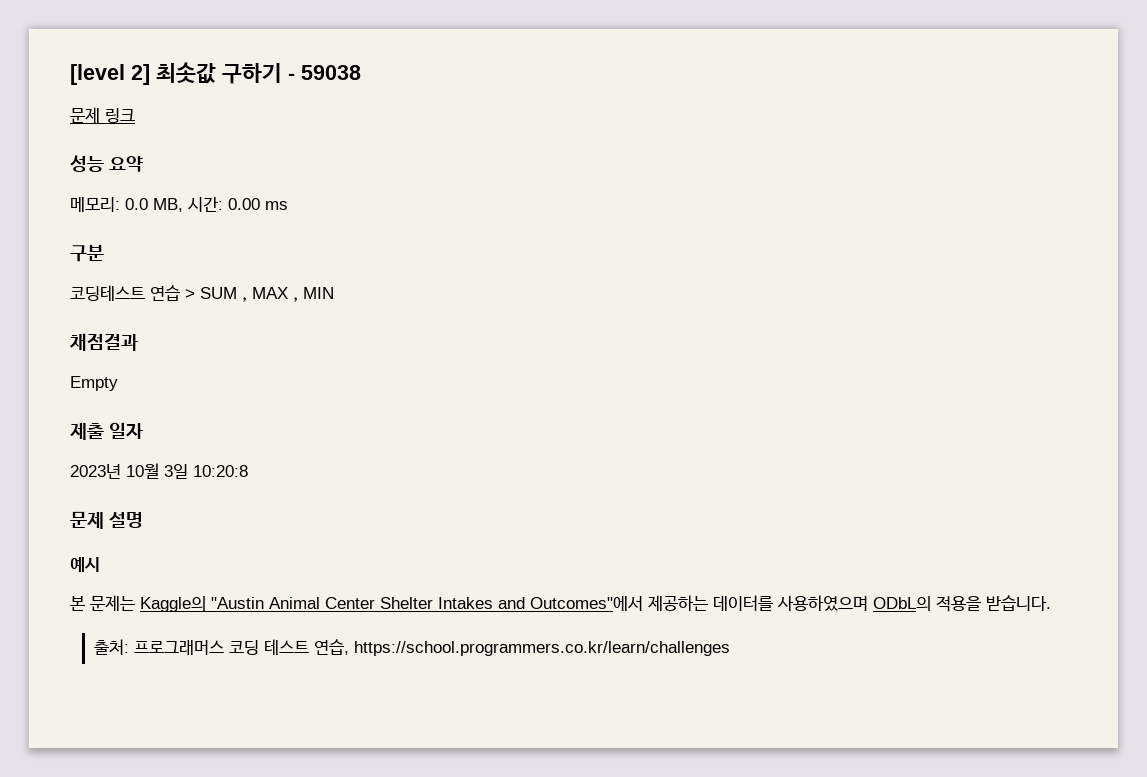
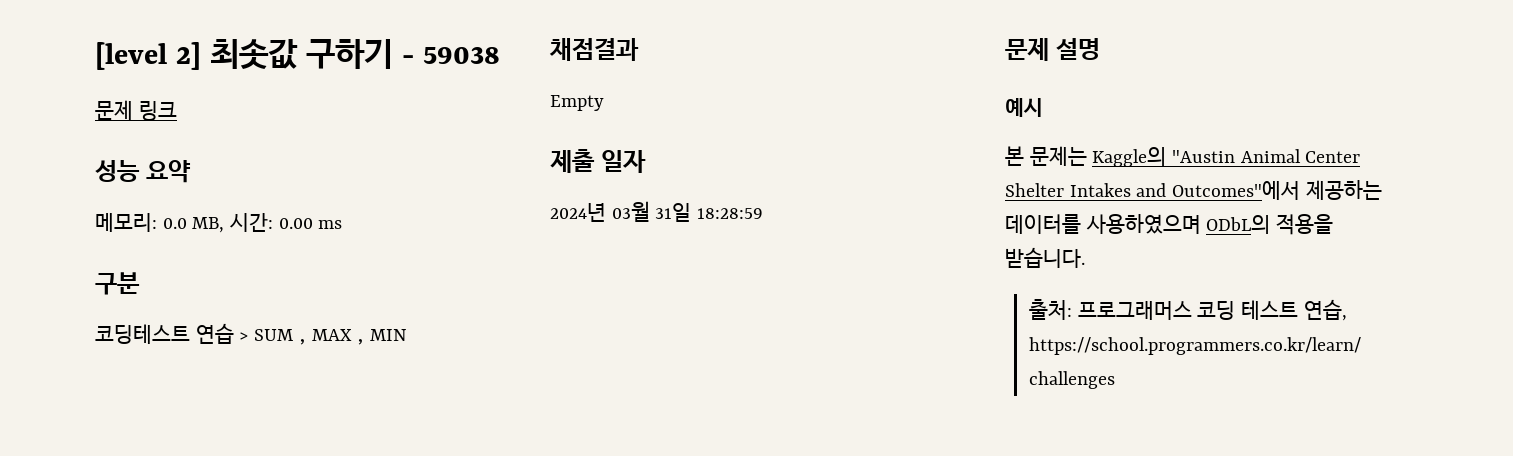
- 2023년 10월 3일 10:20:8
+ 2024년 03월 31일 18:28:59

